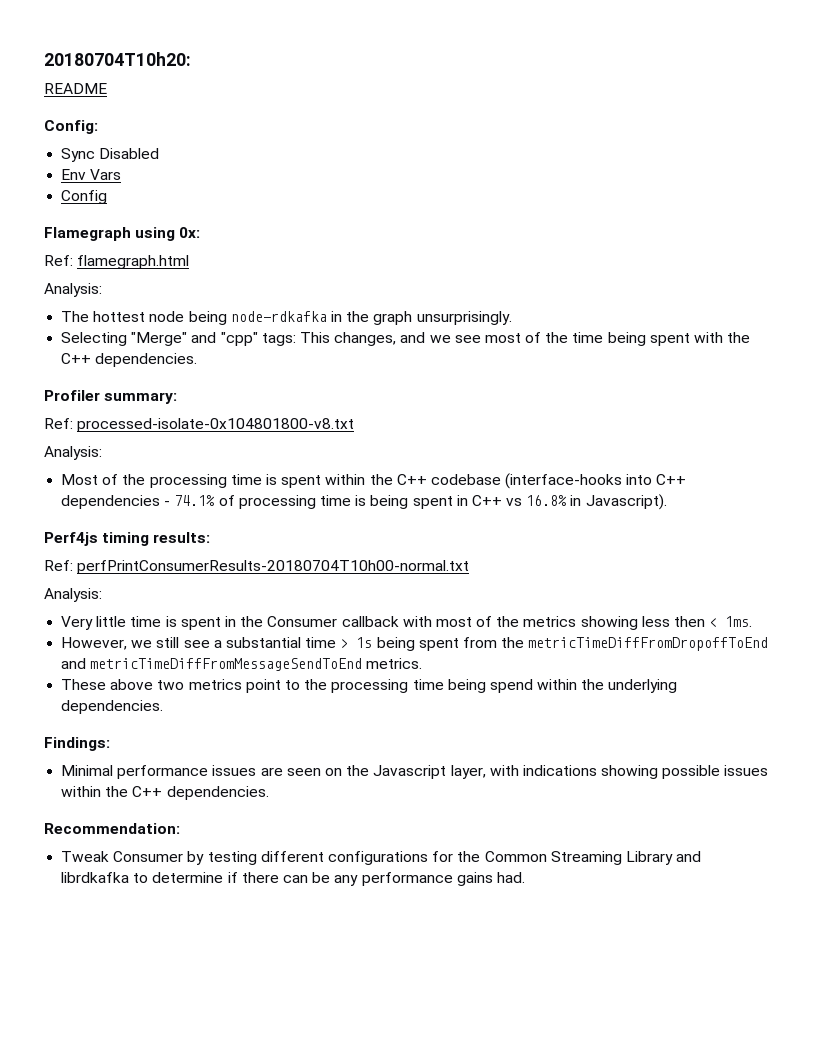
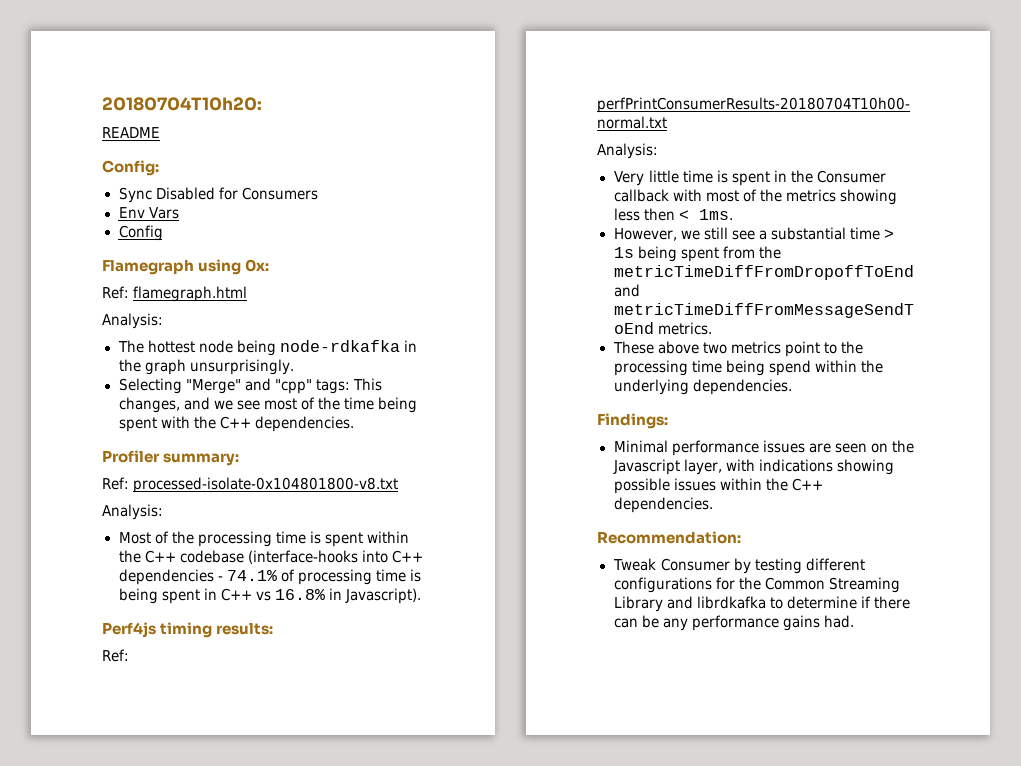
- Sync Disabled
+ Sync Disabled for Consumers

